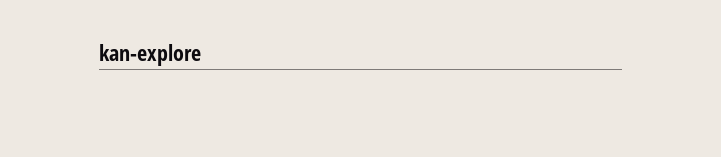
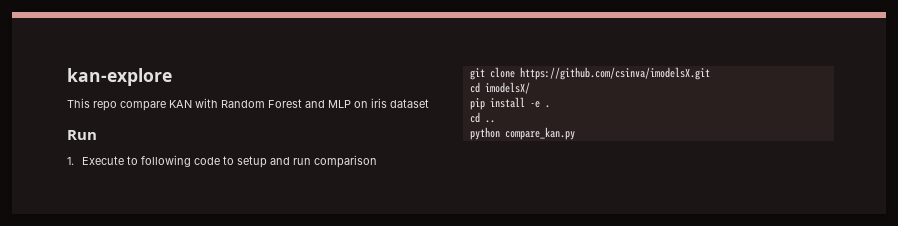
+ This repo compare KAN with Random Forest and MLP on iris dataset
+ Run
+ 1. Execute to following code to setup and run comparison
+ git clone https://github.com/csinva/imodelsX.git
+ cd imodelsX/
+ pip install -e .
+ cd ..
+ python compare_kan.py

